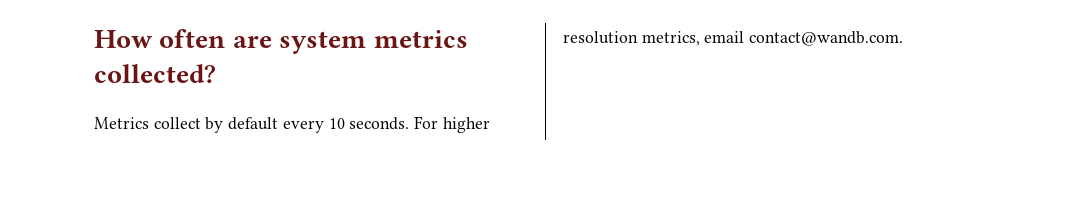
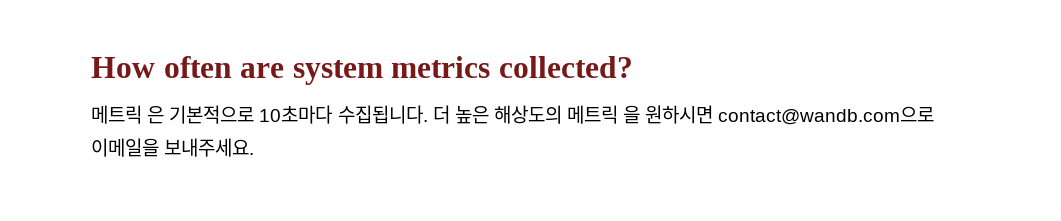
- Metrics collect by default every 10 seconds. For higher resolution metrics, email contact@wandb.com.
+ 메트릭 은 기본적으로 10초마다 수집됩니다. 더 높은 해상도의 메트릭 을 원하시면 contact@wandb.com으로 이메일을 보내주세요.

